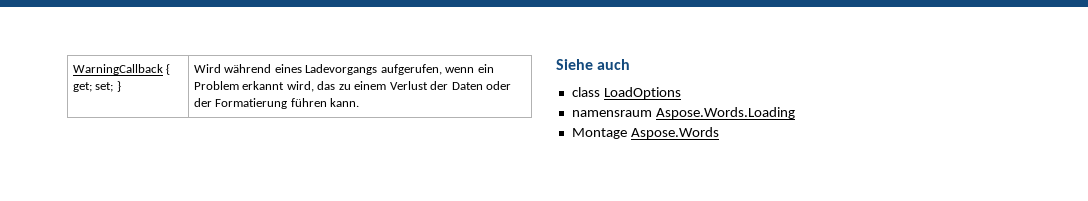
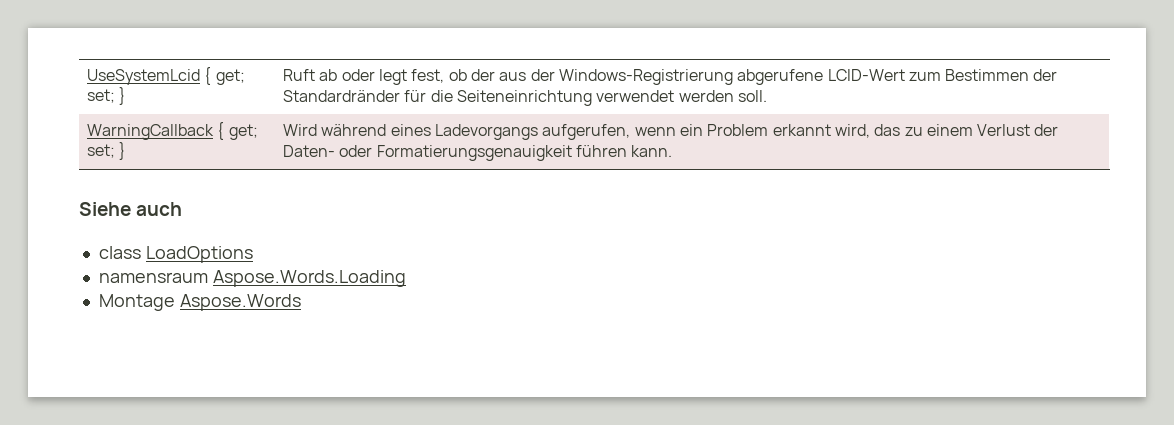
+ UseSystemLcid { get; set; } | Ruft ab oder legt fest, ob der aus der Windows-Registrierung abgerufene LCID-Wert zum Bestimmen der Standardränder für die Seiteneinrichtung verwendet werden soll.
- WarningCallback { get; set; } | Wird während eines Ladevorgangs aufgerufen, wenn ein Problem erkannt wird, das zu einem Verlust der Daten oder der Formatierung führen kann.
+ WarningCallback { get; set; } | Wird während eines Ladevorgangs aufgerufen, wenn ein Problem erkannt wird, das zu einem Verlust der Daten- oder Formatierungsgenauigkeit führen kann.

